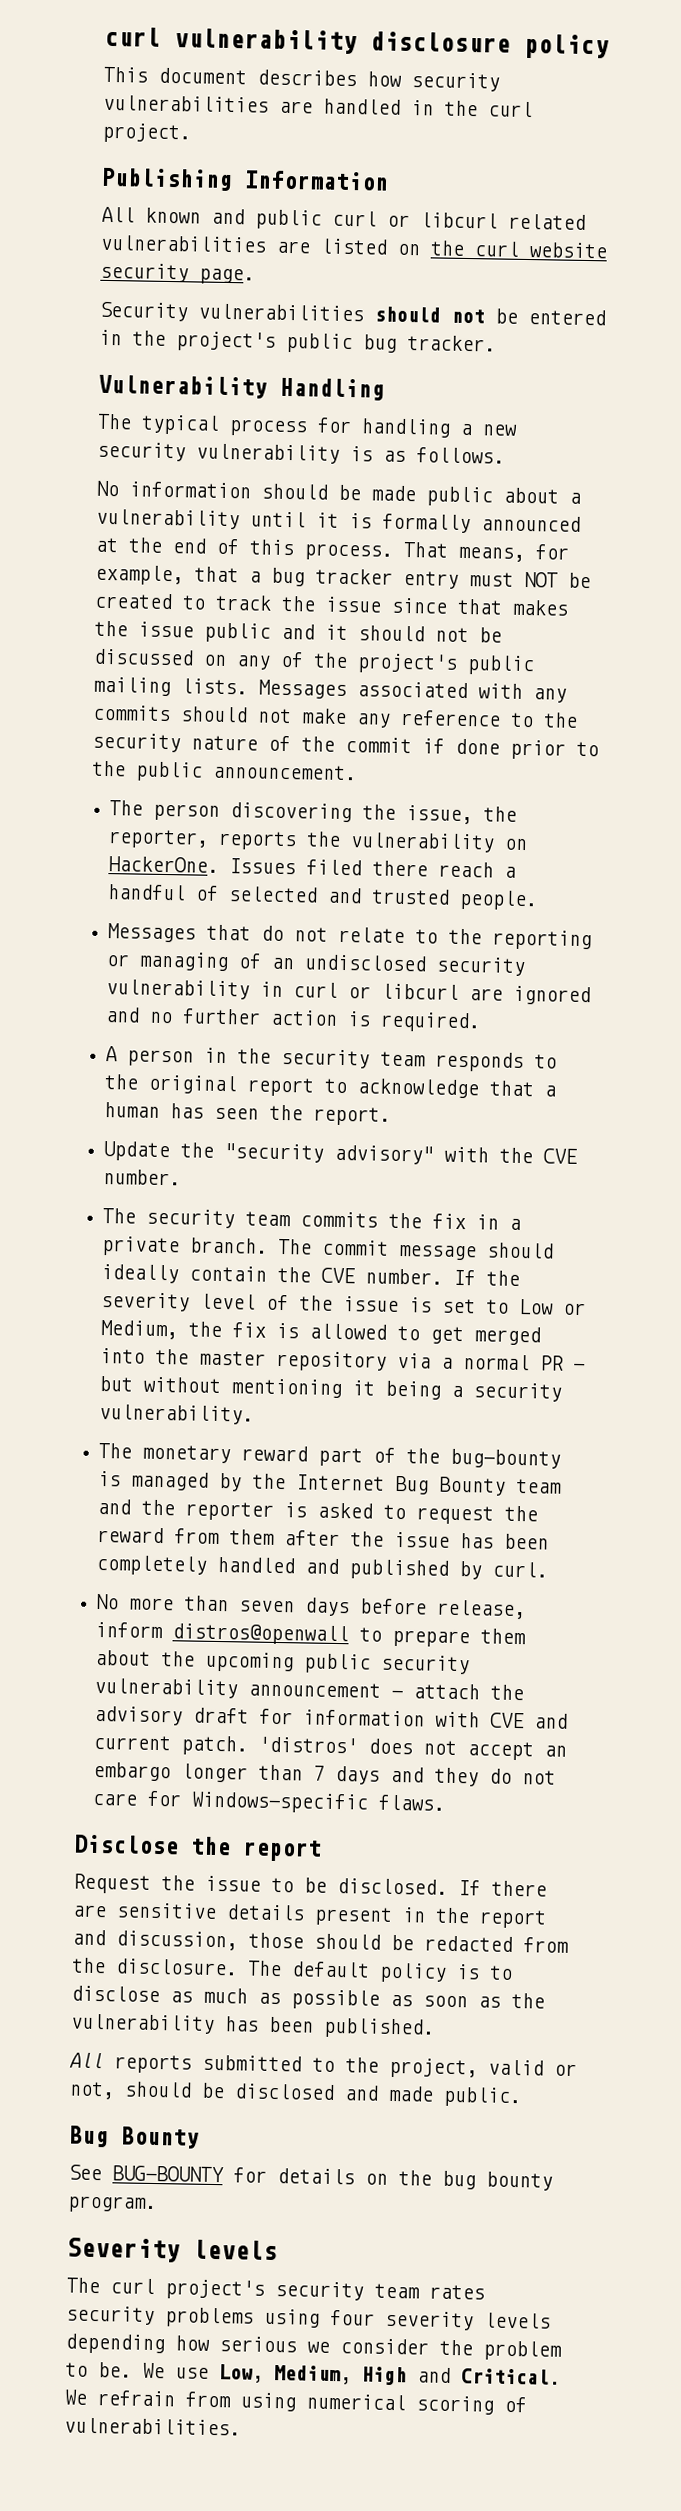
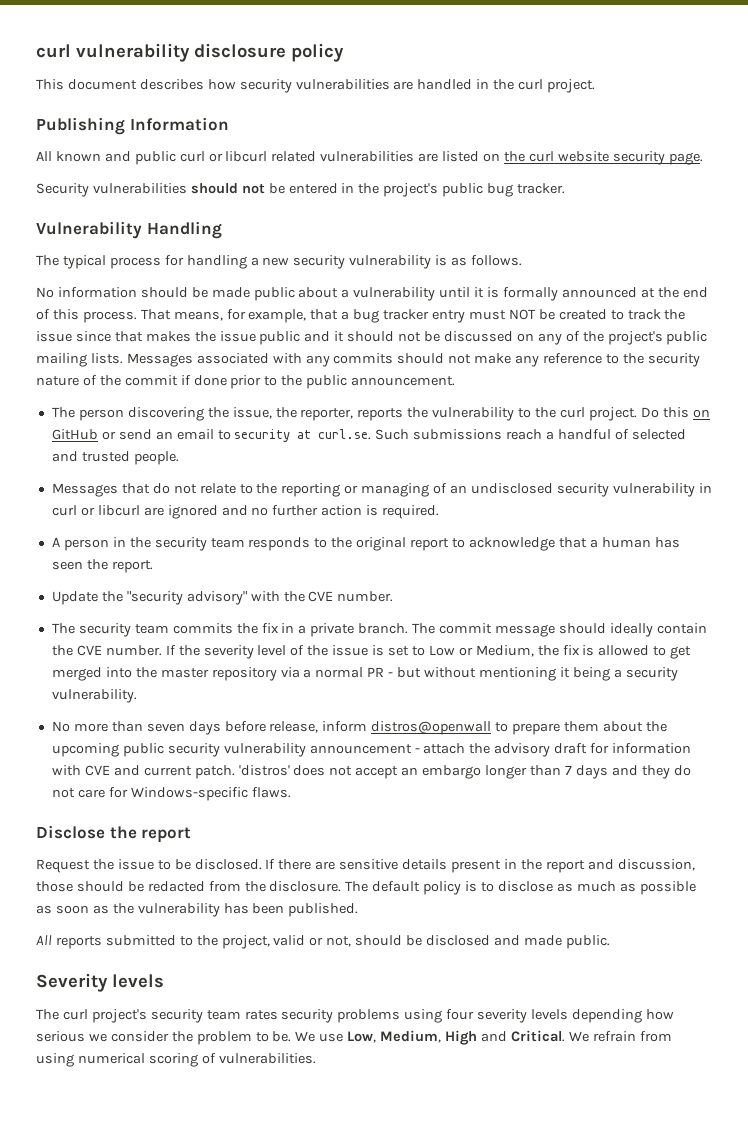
- The person discovering the issue, the reporter, reports the vulnerability on HackerOne. Issues filed there reach a handful of selected and trusted people.
+ The person discovering the issue, the reporter, reports the vulnerability to the curl project. Do this on GitHub or send an email to security at curl.se. Such submissions reach a handful of selected and trusted people.
- The monetary reward part of the bug-bounty is managed by the Internet Bug Bounty team and the reporter is asked to request the reward from them after the issue has been completely handled and published by curl.
  All reports submitted to the project, valid or not, should be disclosed and made public.
- Bug Bounty
- See BUG-BOUNTY for details on the bug bounty program.

